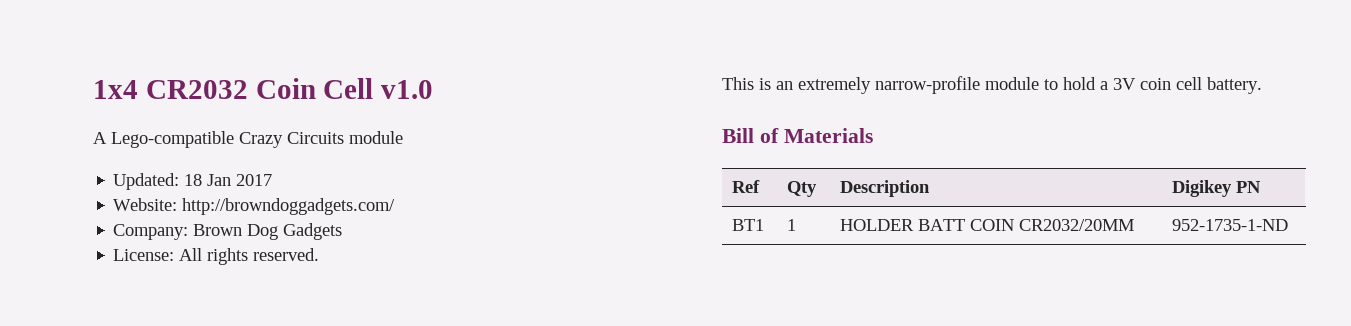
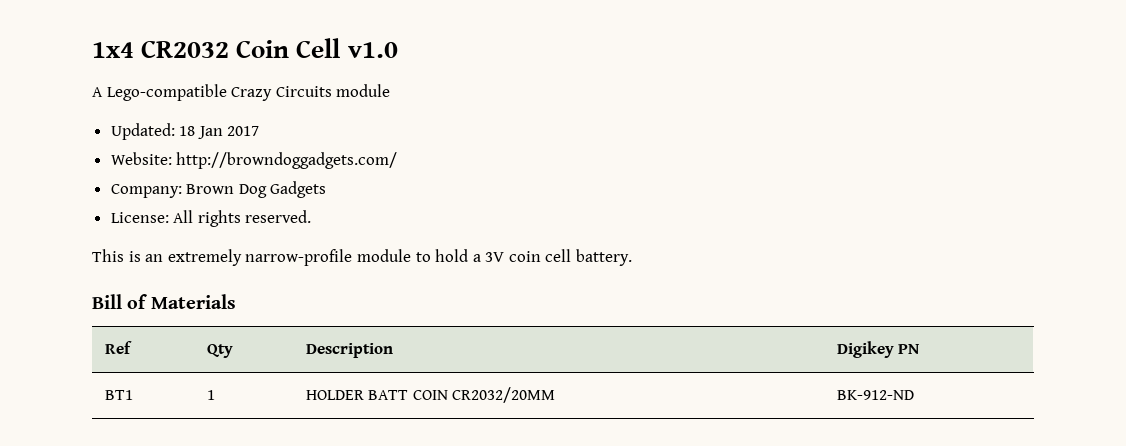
- BT1 | 1 | HOLDER BATT COIN CR2032/20MM | 952-1735-1-ND
+ BT1 | 1 | HOLDER BATT COIN CR2032/20MM | BK-912-ND

